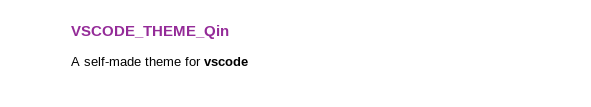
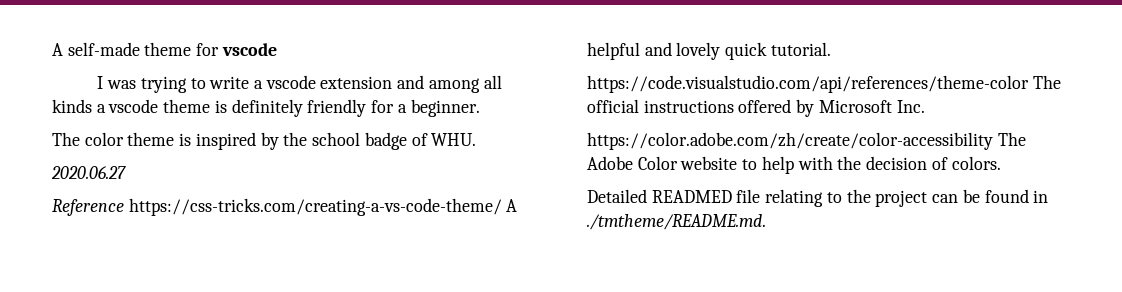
- VSCODE_THEME_Qin
+ I was trying to write a vscode extension and among all kinds a vscode theme is definitely friendly for a beginner.
+ The color theme is inspired by the school badge of WHU.
+ 2020.06.27
+ Reference https://css-tricks.com/creating-a-vs-code-theme/ A helpful and lovely quick tutorial.
+ https://code.visualstudio.com/api/references/theme-color The official instructions offered by Microsoft Inc.
+ https://color.adobe.com/zh/create/color-accessibility The Adobe Color website to help with the decision of colors.
+ Detailed READMED file relating to the project can be found in ./tmtheme/README.md.

